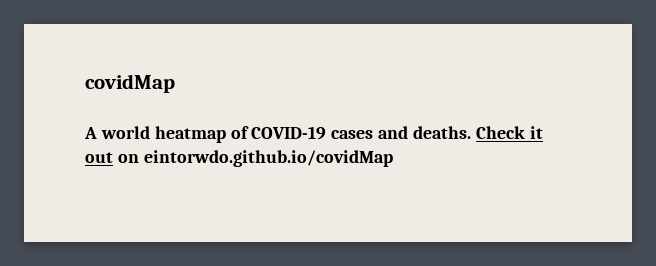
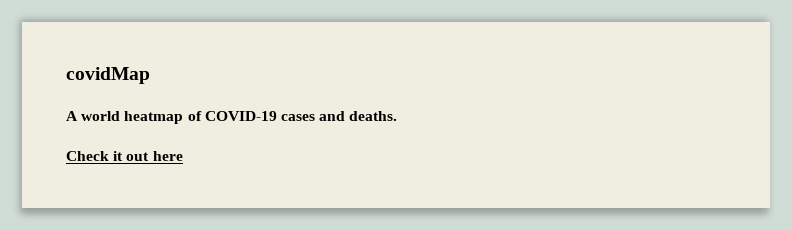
- A world heatmap of COVID-19 cases and deaths. Check it out on eintorwdo.github.io/covidMap
+ A world heatmap of COVID-19 cases and deaths.
+ Check it out here

